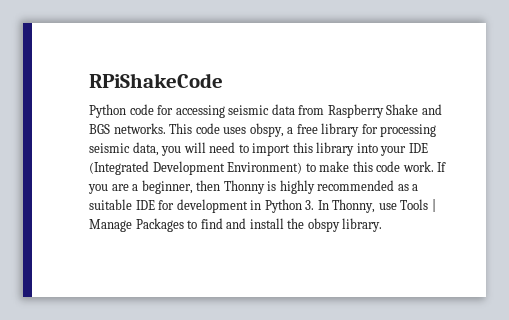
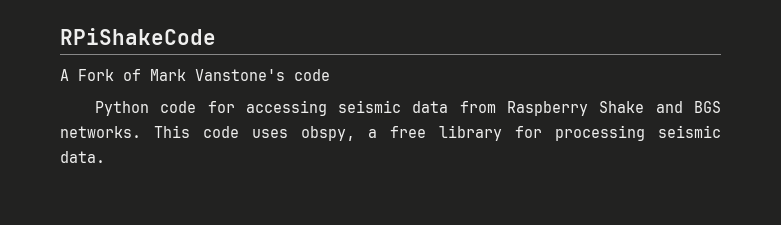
+ A Fork of Mark Vanstone's code
- This code uses obspy, a free library for processing seismic data, you will need to import this library into your IDE (Integrated Development Environment) to make this code work. If you are a beginner, then Thonny is highly recommended as a suitable IDE for development in Python 3. In Thonny, use Tools | Manage Packages to find and install the obspy library.
+ This code uses obspy, a free library for processing seismic data.

